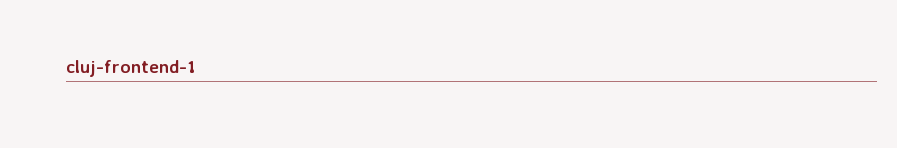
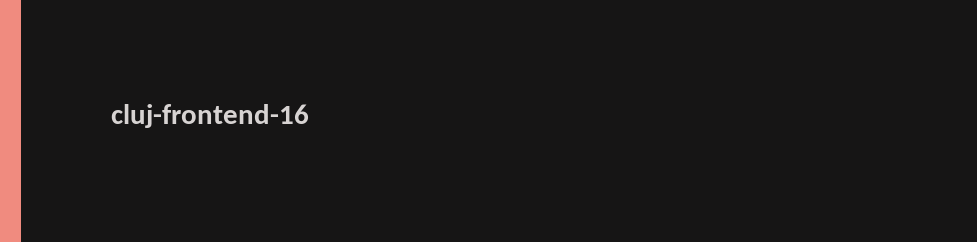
- cluj-frontend-1
+ cluj-frontend-16

